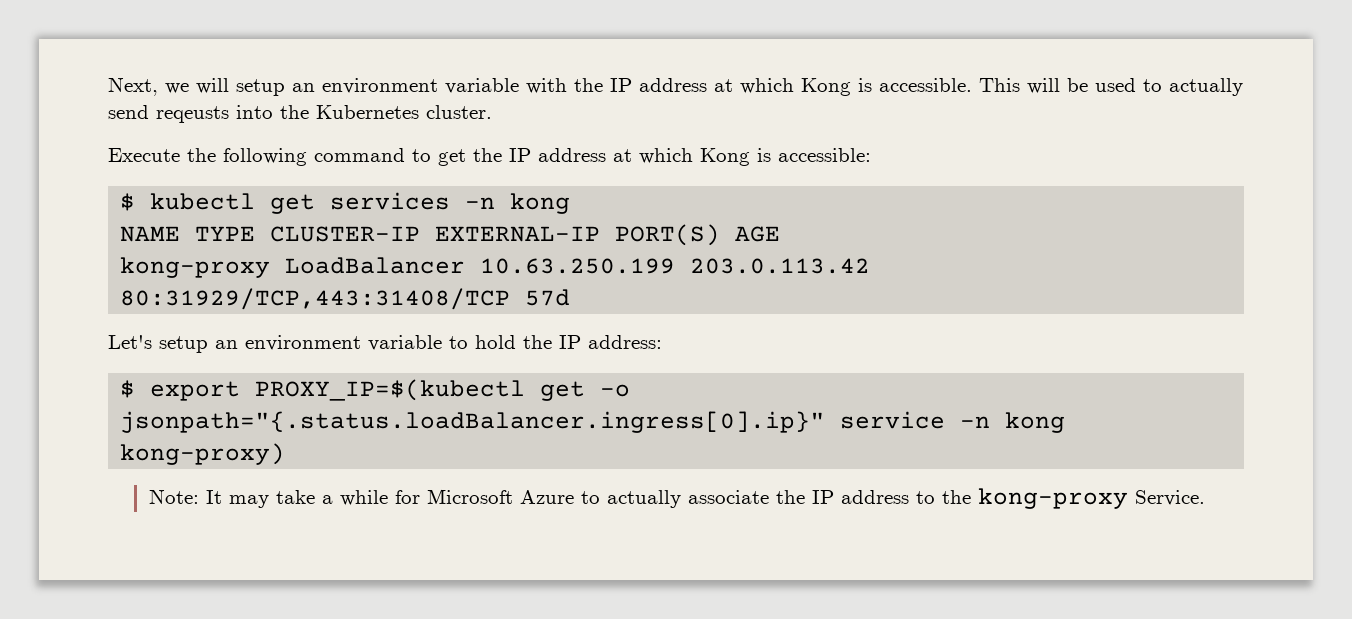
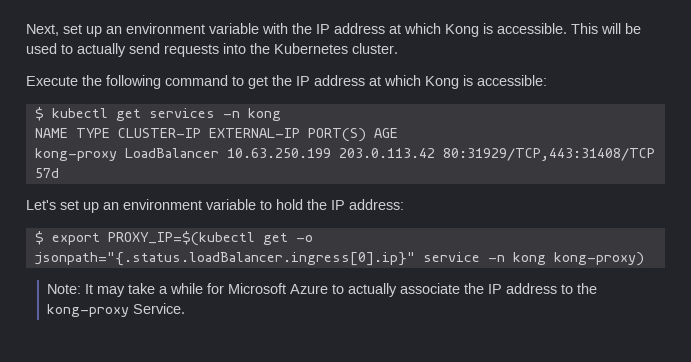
- Next, we will setup an environment variable with the IP address at which Kong is accessible.
+ Next, set up an environment variable with the IP address at which Kong is accessible.
- This will be used to actually send reqeusts into the Kubernetes cluster.
+ This will be used to actually send requests into the Kubernetes cluster.
- Let's setup an environment variable to hold the IP address:
+ Let's set up an environment variable to hold the IP address:

